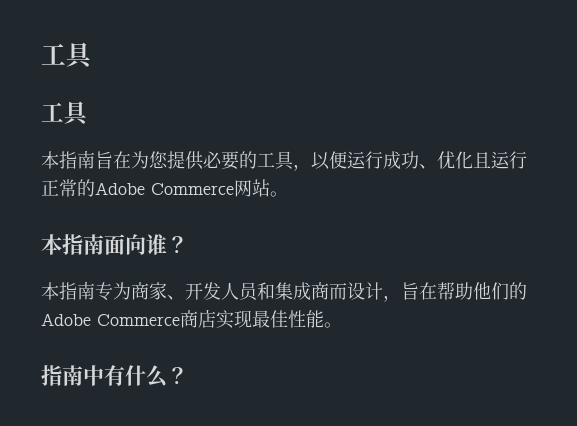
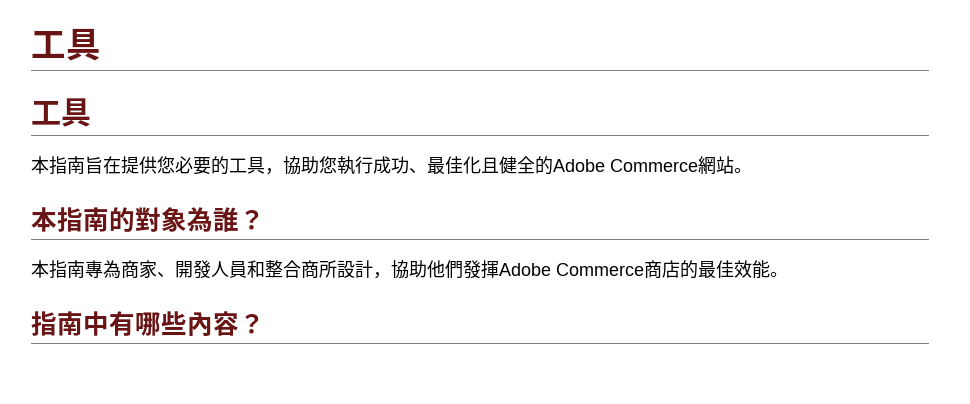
- 本指南旨在为您提供必要的工具，以便运行成功、优化且运行正常的Adobe Commerce网站。
+ 本指南旨在提供您必要的工具，協助您執行成功、最佳化且健全的Adobe Commerce網站。
- 本指南面向谁？
+ 本指南的對象為誰？
- 本指南专为商家、开发人员和集成商而设计，旨在帮助他们的Adobe Commerce商店实现最佳性能。
+ 本指南專為商家、開發人員和整合商所設計，協助他們發揮Adobe Commerce商店的最佳效能。
- 指南中有什么？
+ 指南中有哪些內容？

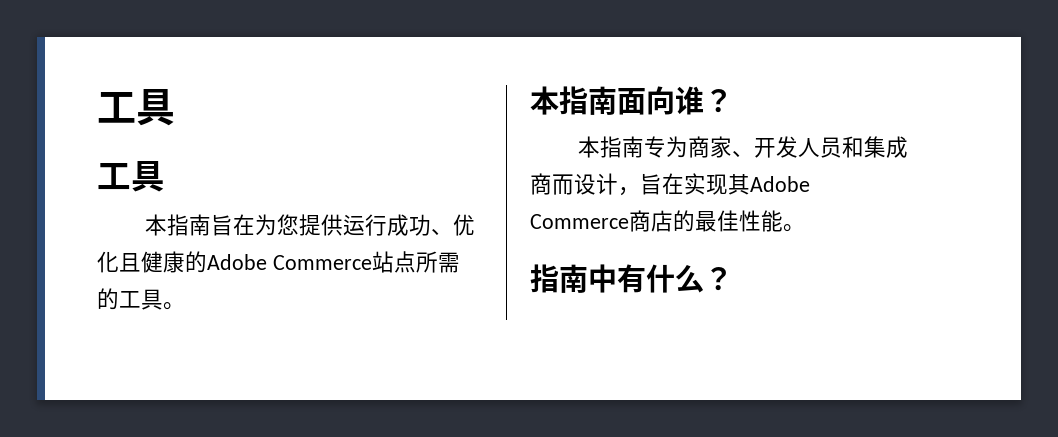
- 本指南旨在提供您必要的工具，協助您執行成功、最佳化且健全的Adobe Commerce網站。
+ 本指南旨在为您提供运行成功、优化且健康的Adobe Commerce站点所需的工具。
- 本指南的對象為誰？
+ 本指南面向谁？
- 本指南專為商家、開發人員和整合商所設計，協助他們發揮Adobe Commerce商店的最佳效能。
+ 本指南专为商家、开发人员和集成商而设计，旨在实现其Adobe Commerce商店的最佳性能。
- 指南中有哪些內容？
+ 指南中有什么？

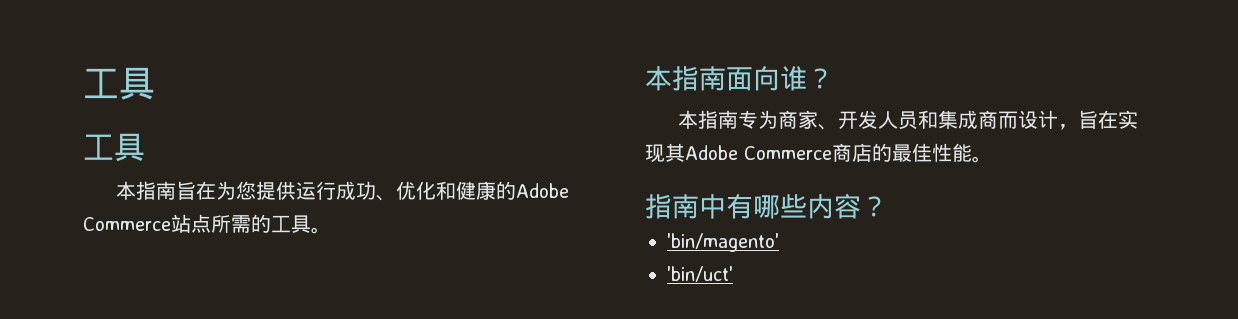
- 本指南旨在为您提供运行成功、优化且健康的Adobe Commerce站点所需的工具。
+ 本指南旨在为您提供运行成功、优化和健康的Adobe Commerce站点所需的工具。
- 指南中有什么？
+ 指南中有哪些内容？
+ 'bin/magento'
+ 'bin/uct'

